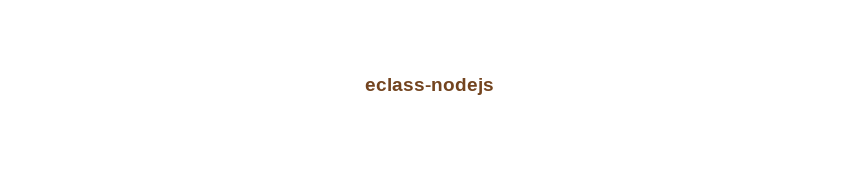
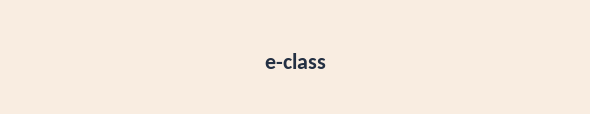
- eclass-nodejs
+ e-class

